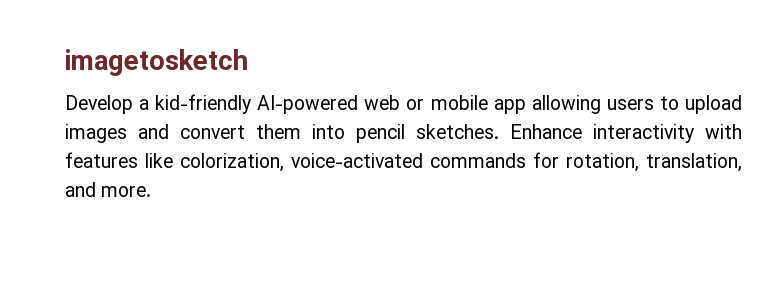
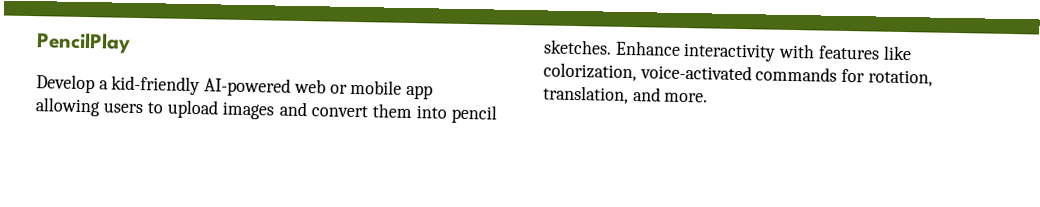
- imagetosketch
+ PencilPlay

